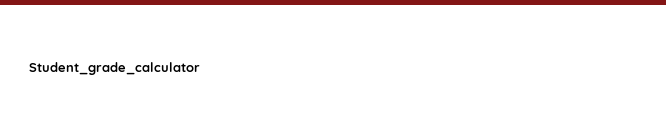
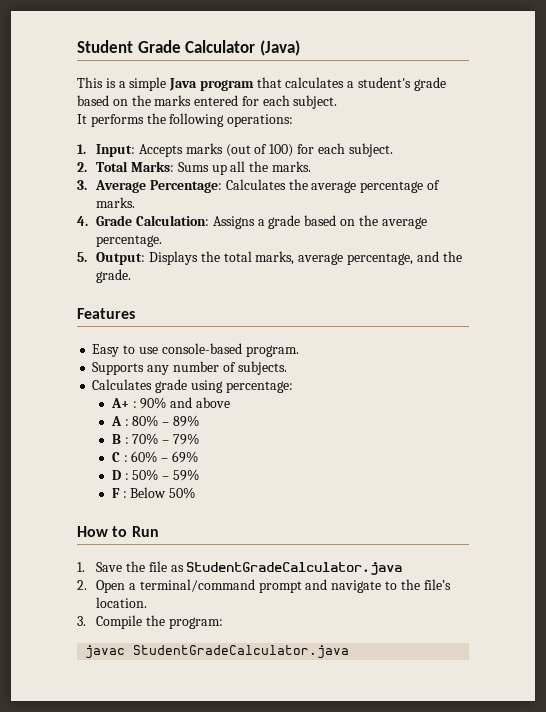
- Student_grade_calculator
+ Student Grade Calculator (Java)
+ This is a simple Java program that calculates a student's grade based on the marks entered for each subject.
+ It performs the following operations:
+ 1. Input: Accepts marks (out of 100) for each subject.
+ 2. Total Marks: Sums up all the marks.
+ 3. Average Percentage: Calculates the average percentage of marks.
+ 4. Grade Calculation: Assigns a grade based on the average percentage.
+ 5. Output: Displays the total marks, average percentage, and the grade.
+ Features
+ Easy to use console-based program.
+ Supports any number of subjects.
+ Calculates grade using percentage:
+ A+ : 90% and above
+ A : 80% – 89%
+ B : 70% – 79%
+ C : 60% – 69%
+ D : 50% – 59%
+ F : Below 50%
+ How to Run
+ 1. Save the file as StudentGradeCalculator.java
+ 2. Open a terminal/command prompt and navigate to the file’s location.
+ 3. Compile the program:
+ javac StudentGradeCalculator.java

